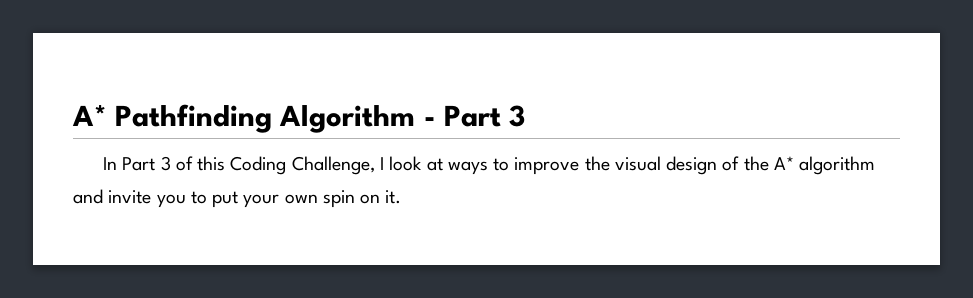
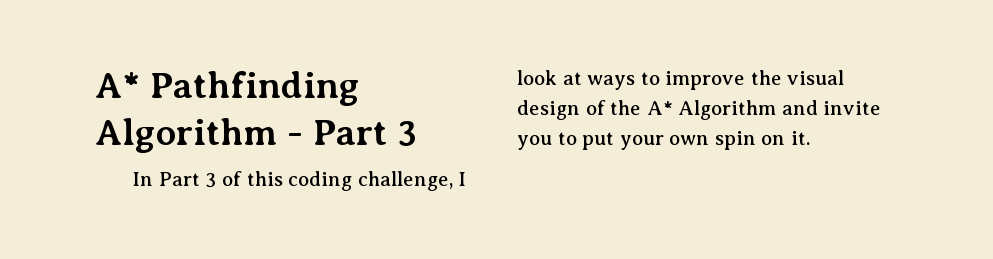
- In Part 3 of this Coding Challenge, I look at ways to improve the visual design of the A* algorithm and invite you to put your own spin on it.
+ In Part 3 of this coding challenge, I look at ways to improve the visual design of the A* Algorithm and invite you to put your own spin on it.

